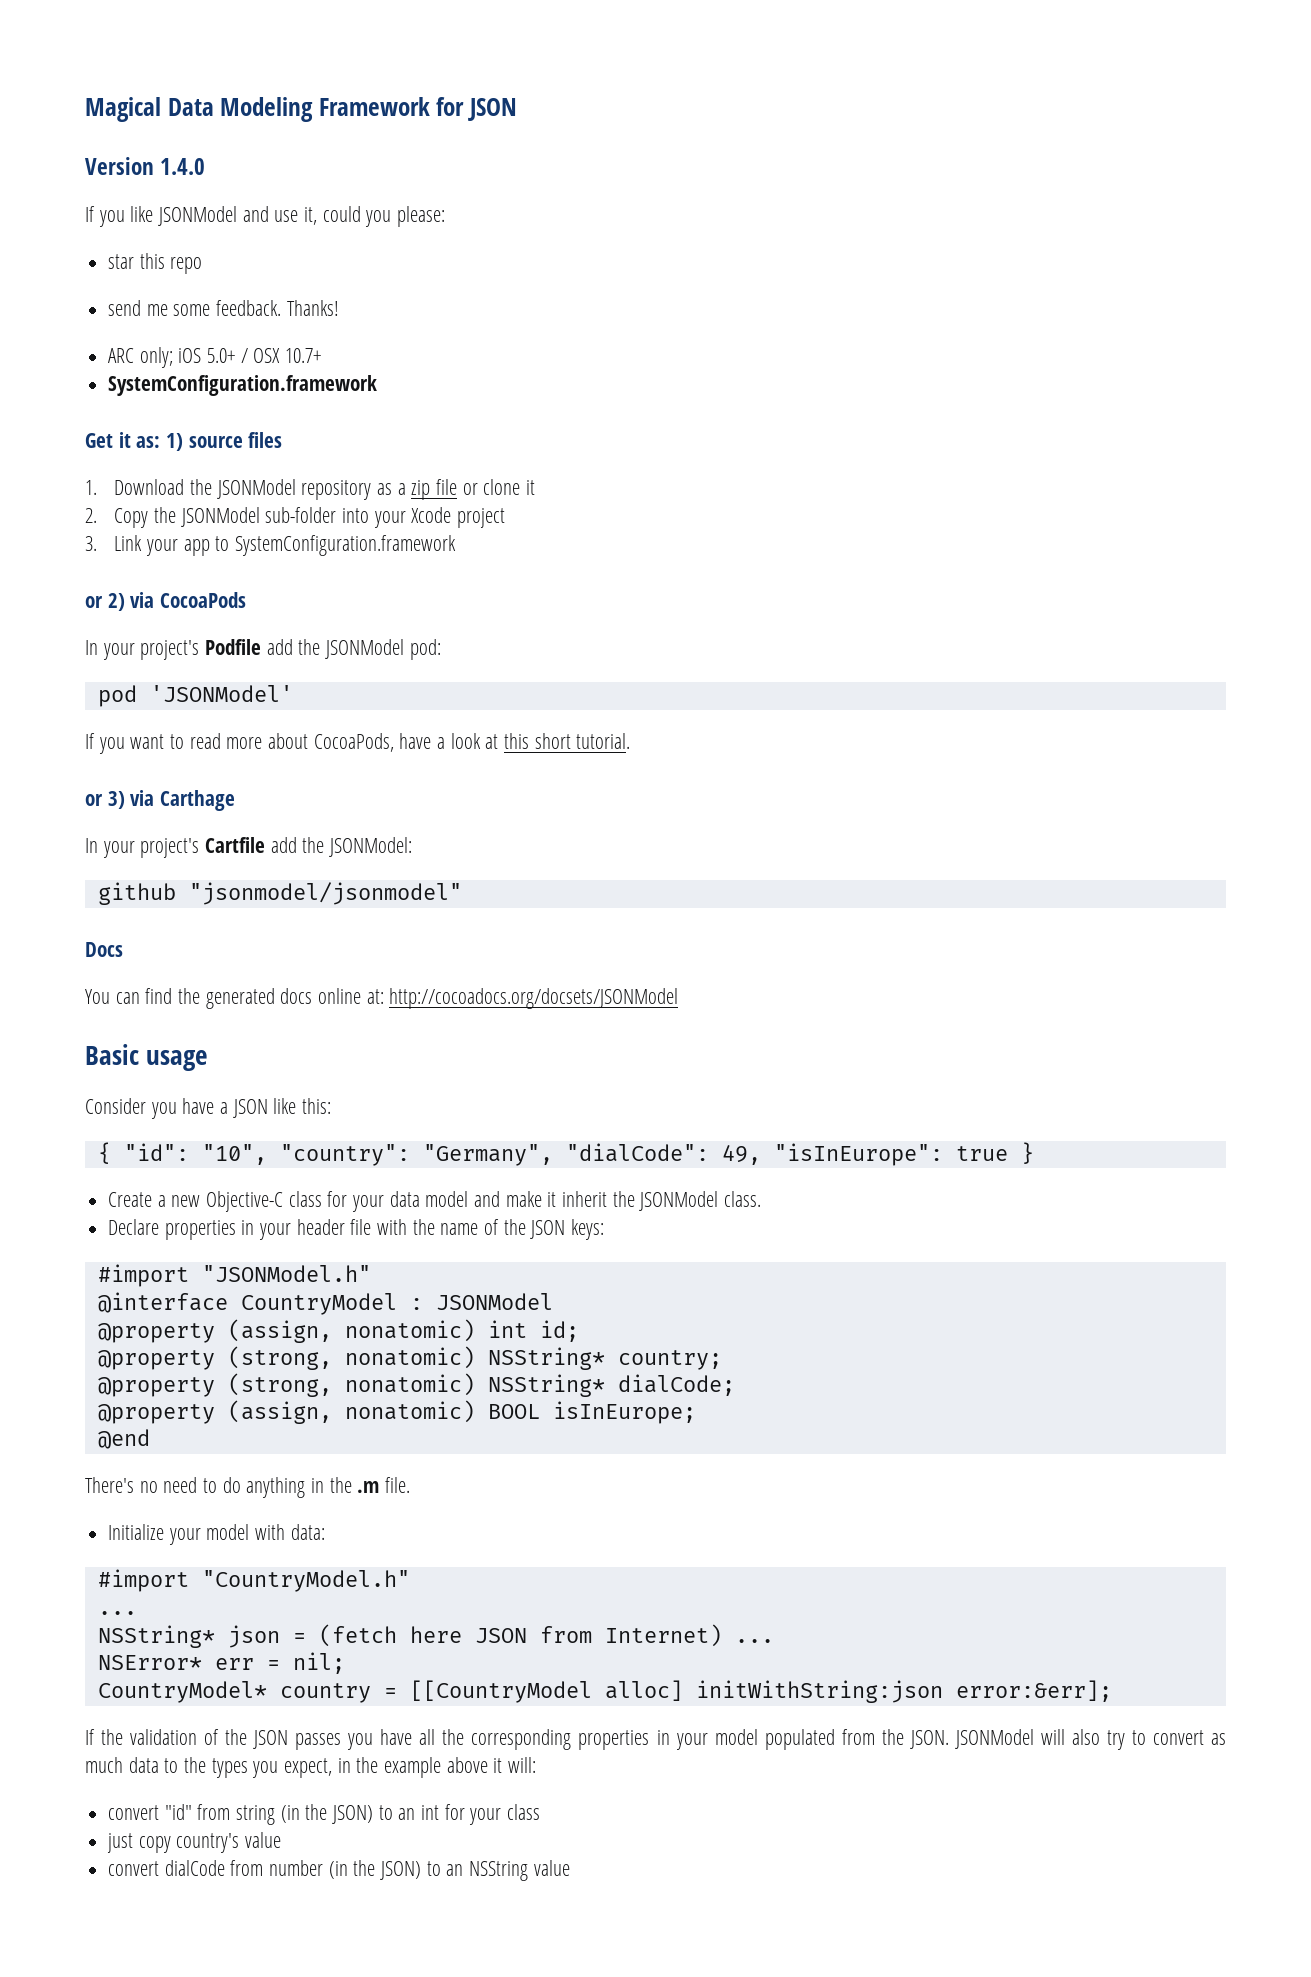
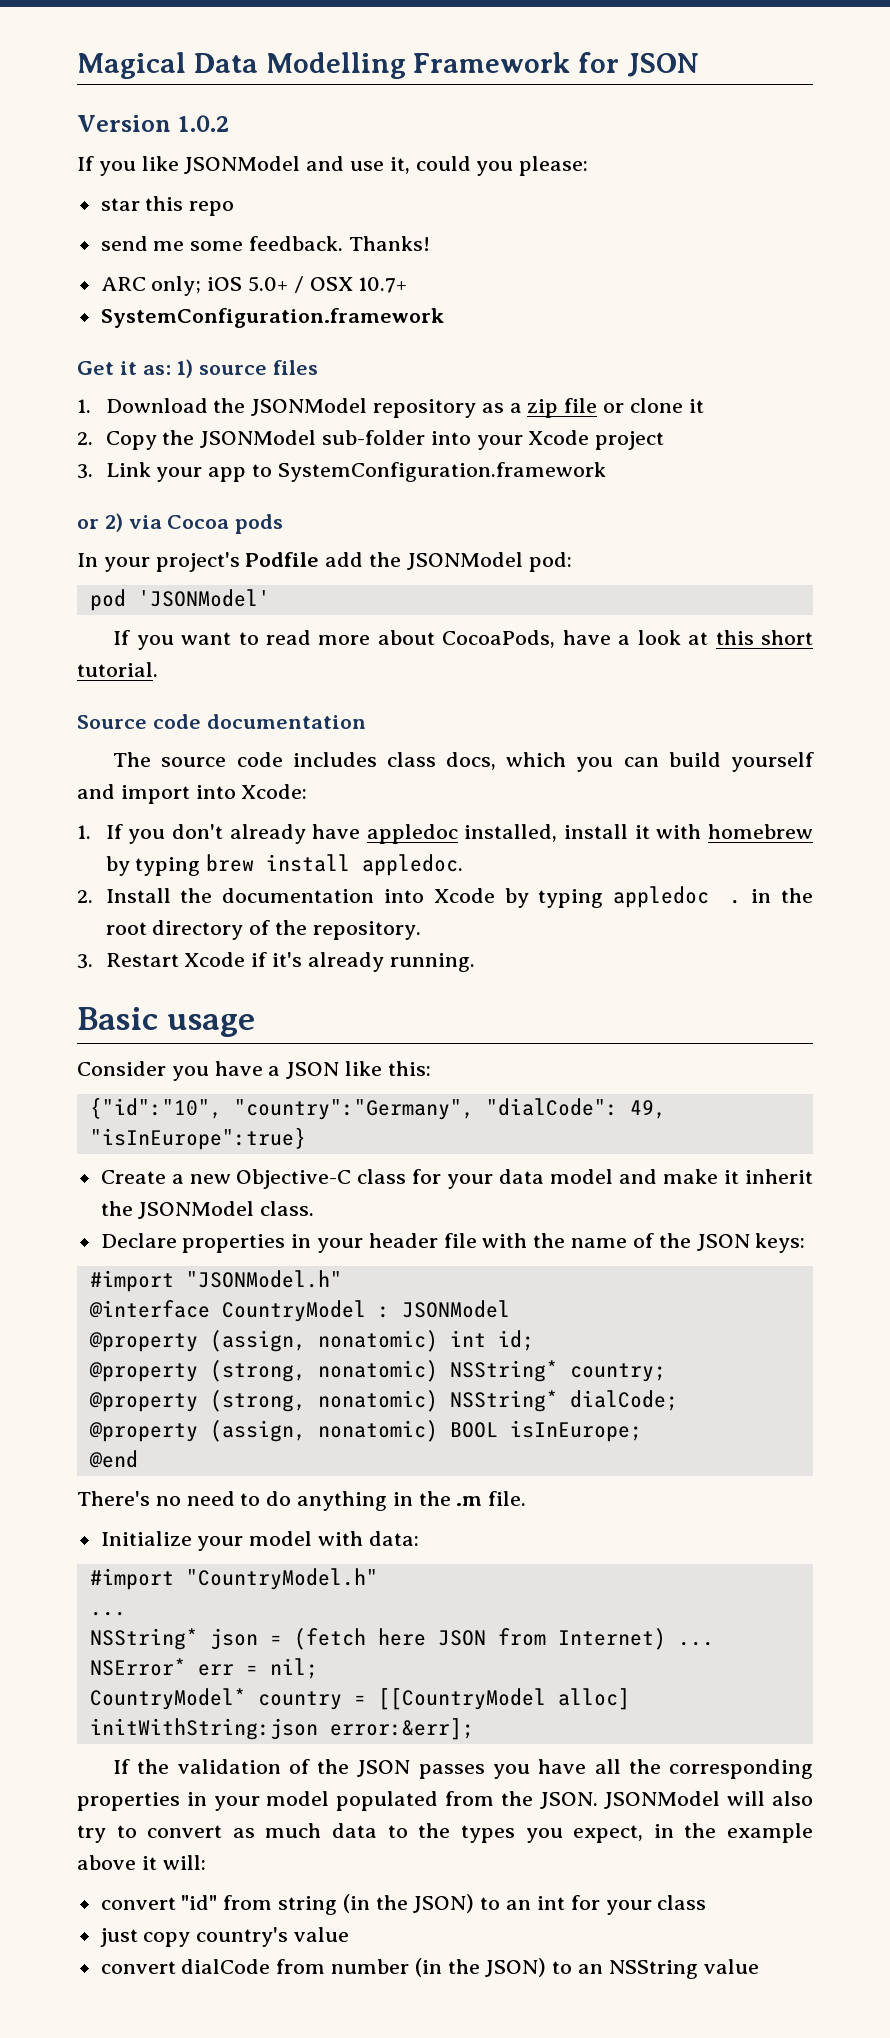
- Magical Data Modeling Framework for JSON
+ Magical Data Modelling Framework for JSON
- Version 1.4.0
+ Version 1.0.2
- or 2) via CocoaPods
+ or 2) via Cocoa pods
- or 3) via Carthage
- In your project's Cartfile add the JSONModel:
- github "jsonmodel/jsonmodel"
- Docs
- You can find the generated docs online at: http://cocoadocs.org/docsets/JSONModel
+ Source code documentation
+ The source code includes class docs, which you can build yourself and import into Xcode:
+ 1. If you don't already have appledoc installed, install it with homebrew by typing brew install appledoc.
+ 2. Install the documentation into Xcode by typing appledoc . in the root directory of the repository.
+ 3. Restart Xcode if it's already running.
- { "id": "10", "country": "Germany", "dialCode": 49, "isInEurope": true }
+ {"id":"10", "country":"Germany", "dialCode": 49, "isInEurope":true}

